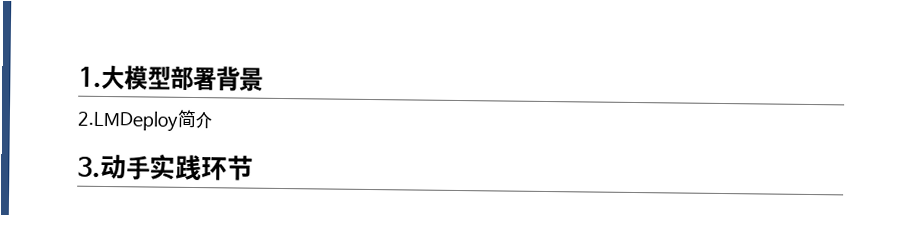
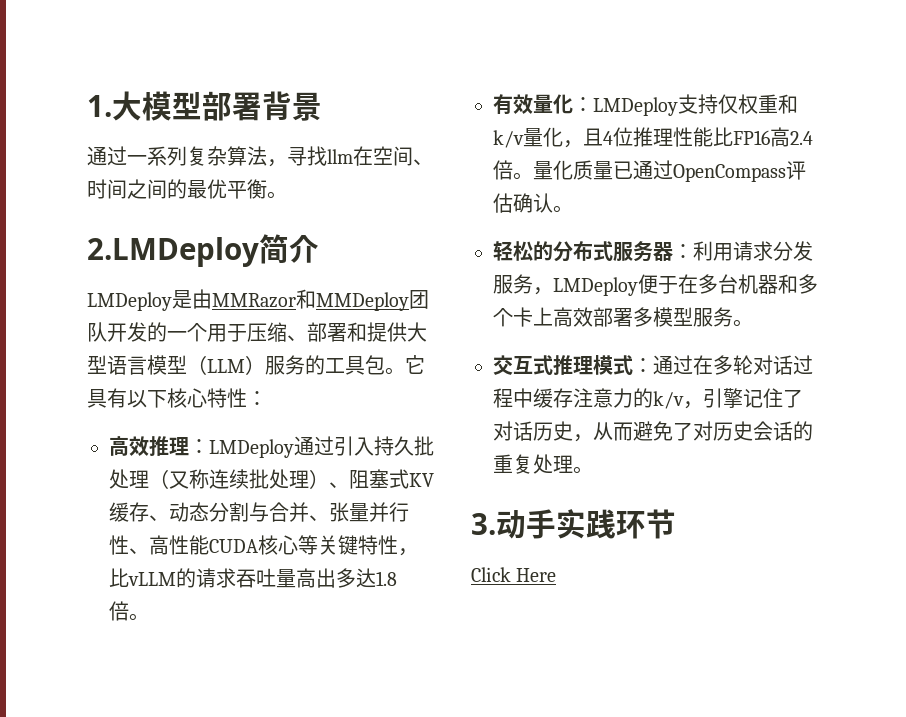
+ 通过一系列复杂算法，寻找llm在空间、时间之间的最优平衡。
  2.LMDeploy简介
+ LMDeploy是由MMRazor和MMDeploy团队开发的一个用于压缩、部署和提供大型语言模型（LLM）服务的工具包。它具有以下核心特性：
+ 高效推理：LMDeploy通过引入持久批处理（又称连续批处理）、阻塞式KV缓存、动态分割与合并、张量并行性、高性能CUDA核心等关键特性，比vLLM的请求吞吐量高出多达1.8倍。
+ 有效量化：LMDeploy支持仅权重和k/v量化，且4位推理性能比FP16高2.4倍。量化质量已通过OpenCompass评估确认。
+ 轻松的分布式服务器：利用请求分发服务，LMDeploy便于在多台机器和多个卡上高效部署多模型服务。
+ 交互式推理模式：通过在多轮对话过程中缓存注意力的k/v，引擎记住了对话历史，从而避免了对历史会话的重复处理。
+ Click Here

